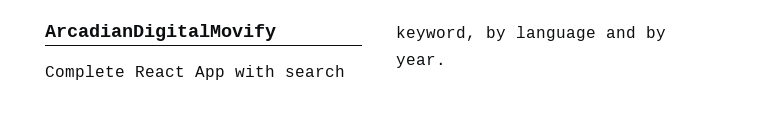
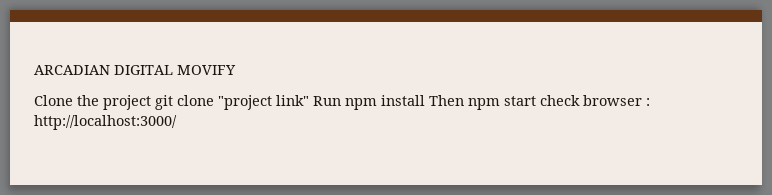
- ArcadianDigitalMovify
- Complete React App with search keyword, by language and by year.
+ ARCADIAN DIGITAL MOVIFY
+ Clone the project git clone "project link" Run npm install Then npm start check browser : http://localhost:3000/

